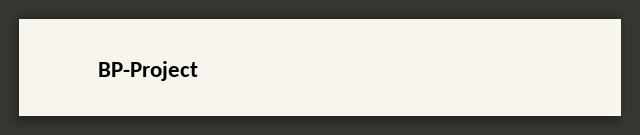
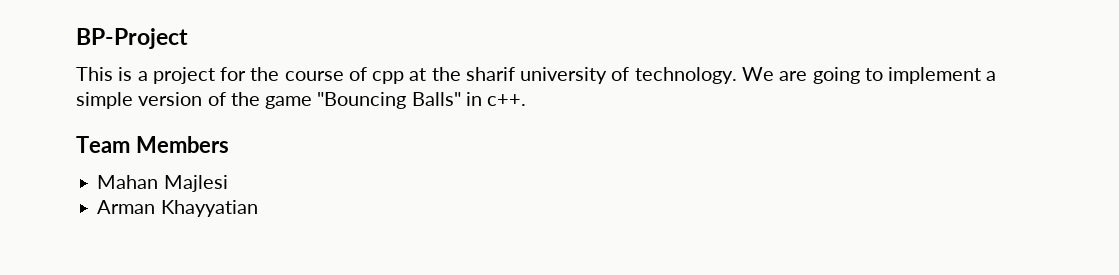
+ This is a project for the course of cpp at the sharif university of technology. We are going to implement a simple version of the game "Bouncing Balls" in c++.
+ Team Members
+ Mahan Majlesi
+ Arman Khayyatian

